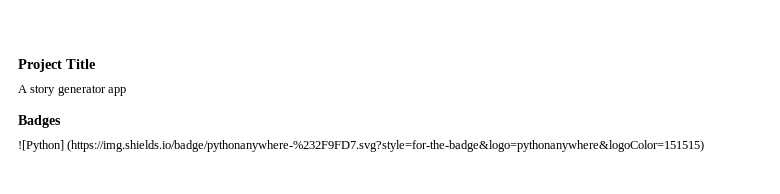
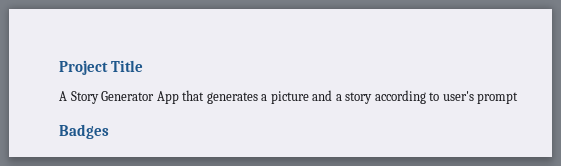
- A story generator app
+ A Story Generator App that generates a picture and a story according to user's prompt
- ![Python] (https://img.shields.io/badge/pythonanywhere-%232F9FD7.svg?style=for-the-badge&logo=pythonanywhere&logoColor=151515)

